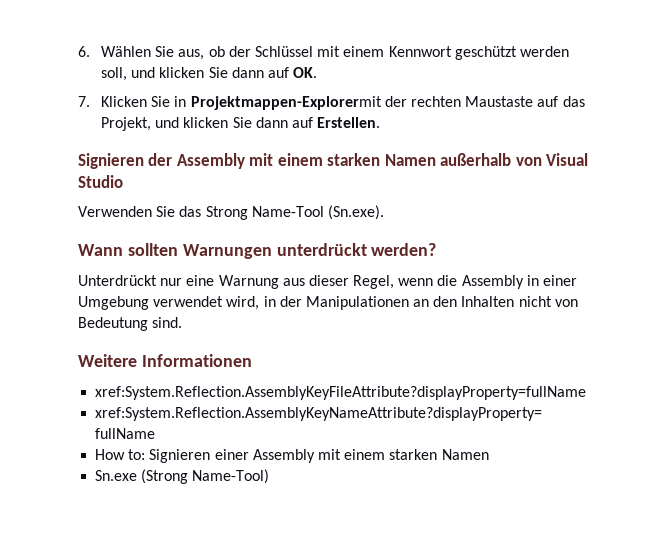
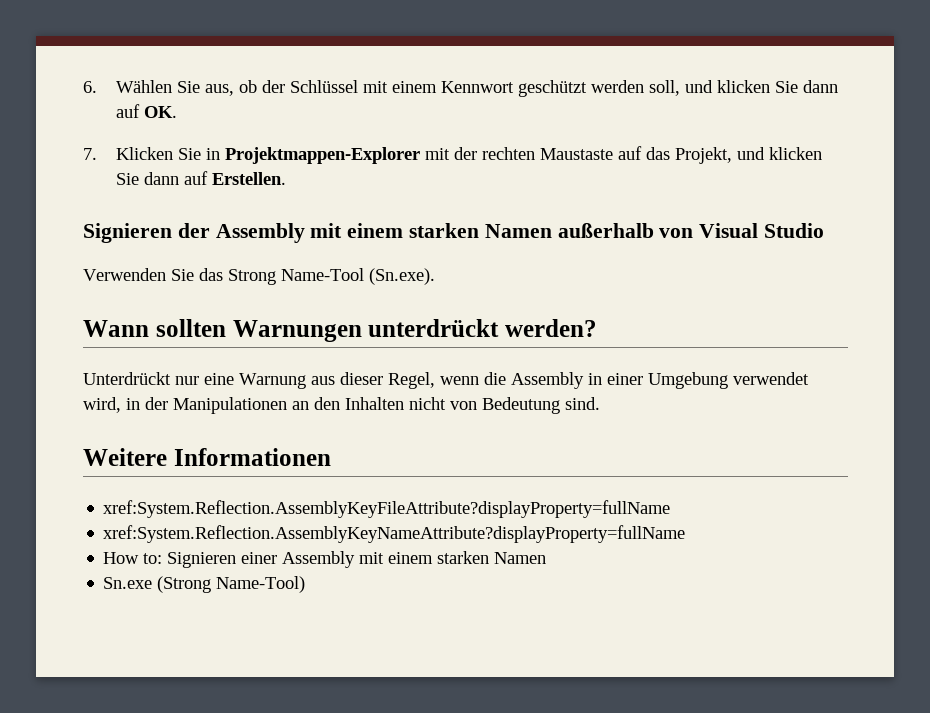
- 7. Klicken Sie in Projektmappen-Explorermit der rechten Maustaste auf das Projekt, und klicken Sie dann auf Erstellen.
+ 7. Klicken Sie in Projektmappen-Explorer mit der rechten Maustaste auf das Projekt, und klicken Sie dann auf Erstellen.

